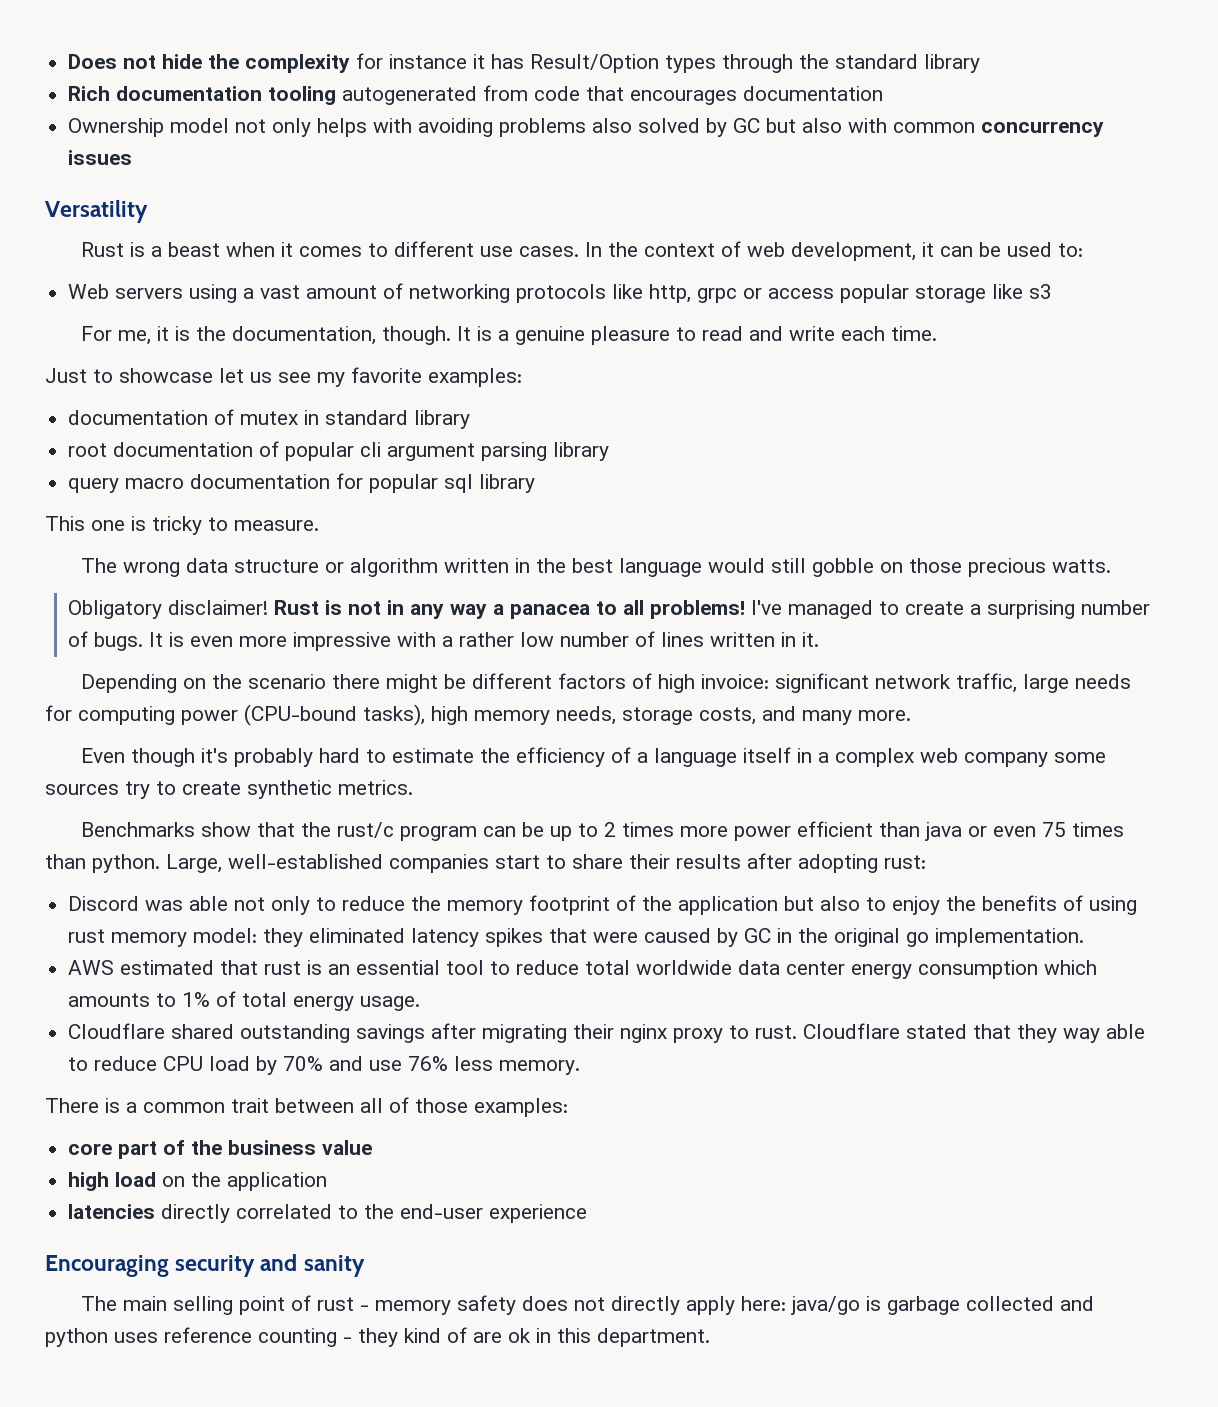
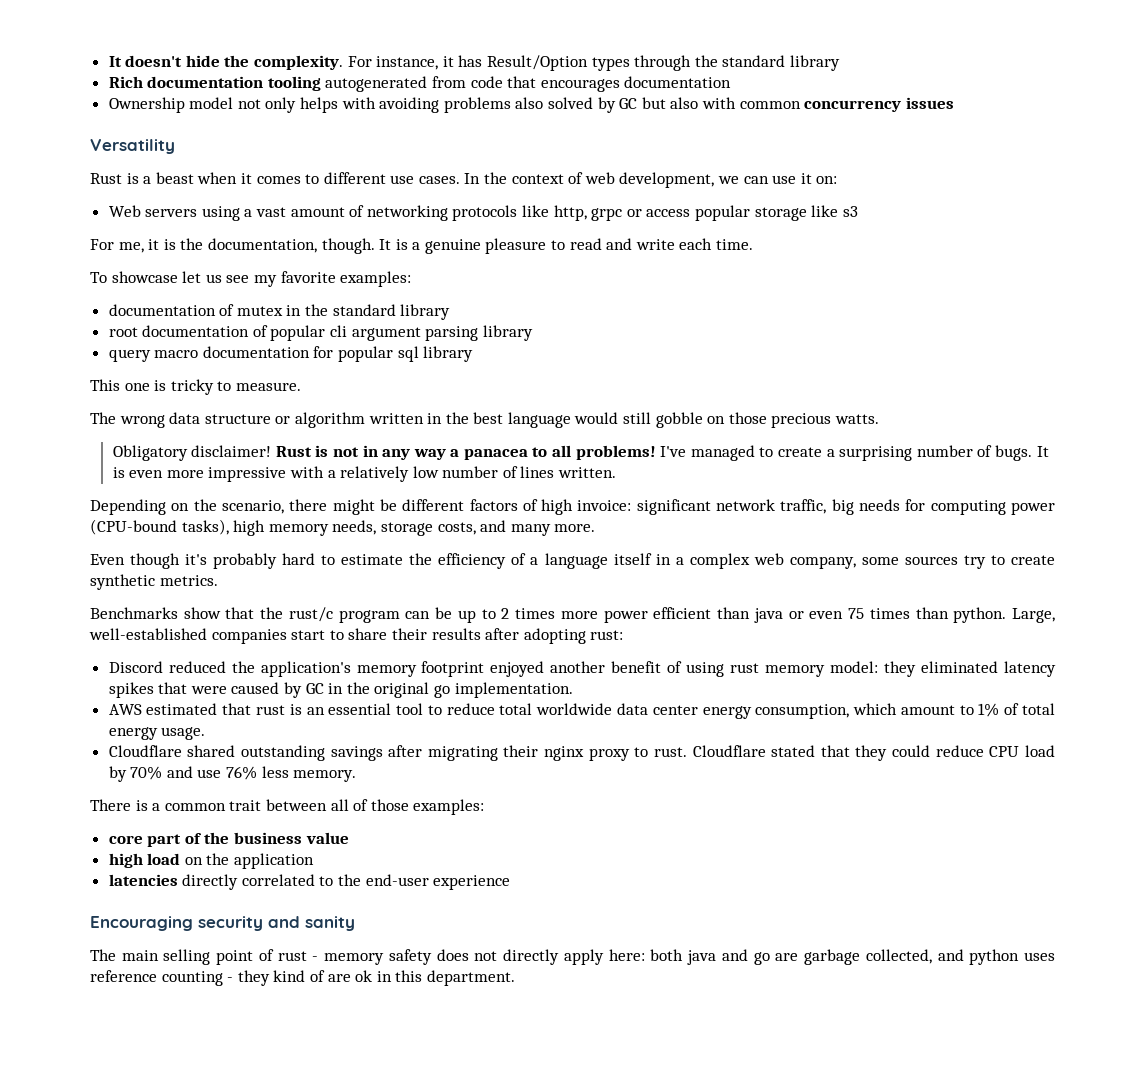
- Does not hide the complexity for instance it has Result/Option types through the standard library
+ It doesn't hide the complexity. For instance, it has Result/Option types through the standard library
- In the context of web development, it can be used to:
+ In the context of web development, we can use it on:
- Just to showcase let us see my favorite examples:
+ To showcase let us see my favorite examples:
- documentation of mutex in standard library
+ documentation of mutex in the standard library
- It is even more impressive with a rather low number of lines written in it.
+ It is even more impressive with a relatively low number of lines written.
- Depending on the scenario there might be different factors of high invoice: significant network traffic, large needs for computing power (CPU-bound tasks), high memory needs, storage costs, and many more.
+ Depending on the scenario, there might be different factors of high invoice: significant network traffic, big needs for computing power (CPU-bound tasks), high memory needs, storage costs, and many more.
- Even though it's probably hard to estimate the efficiency of a language itself in a complex web company some sources try to create synthetic metrics.
+ Even though it's probably hard to estimate the efficiency of a language itself in a complex web company, some sources try to create synthetic metrics.
- Discord was able not only to reduce the memory footprint of the application but also to enjoy the benefits of using rust memory model: they eliminated latency spikes that were caused by GC in the original go implementation.
+ Discord reduced the application's memory footprint enjoyed another benefit of using rust memory model: they eliminated latency spikes that were caused by GC in the original go implementation.
- AWS estimated that rust is an essential tool to reduce total worldwide data center energy consumption which amounts to 1% of total energy usage.
+ AWS estimated that rust is an essential tool to reduce total worldwide data center energy consumption, which amount to 1% of total energy usage.
- Cloudflare stated that they way able to reduce CPU load by 70% and use 76% less memory.
+ Cloudflare stated that they could reduce CPU load by 70% and use 76% less memory.
- The main selling point of rust - memory safety does not directly apply here: java/go is garbage collected and python uses reference counting - they kind of are ok in this department.
+ The main selling point of rust - memory safety does not directly apply here: both java and go are garbage collected, and python uses reference counting - they kind of are ok in this department.

